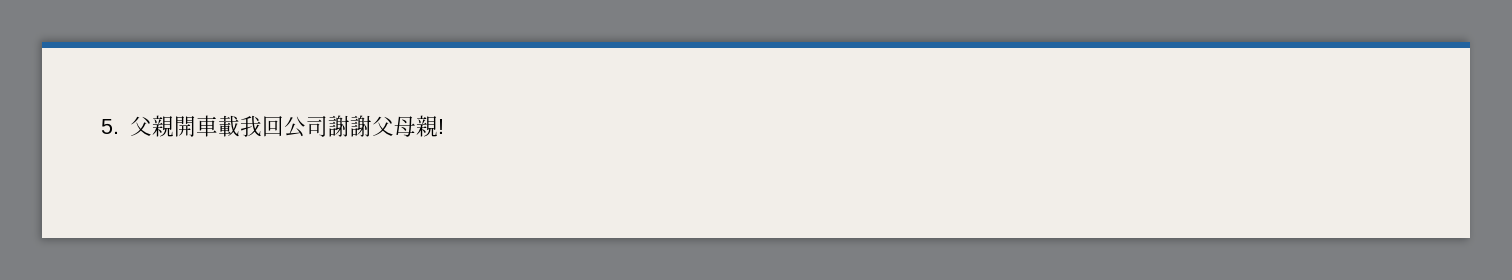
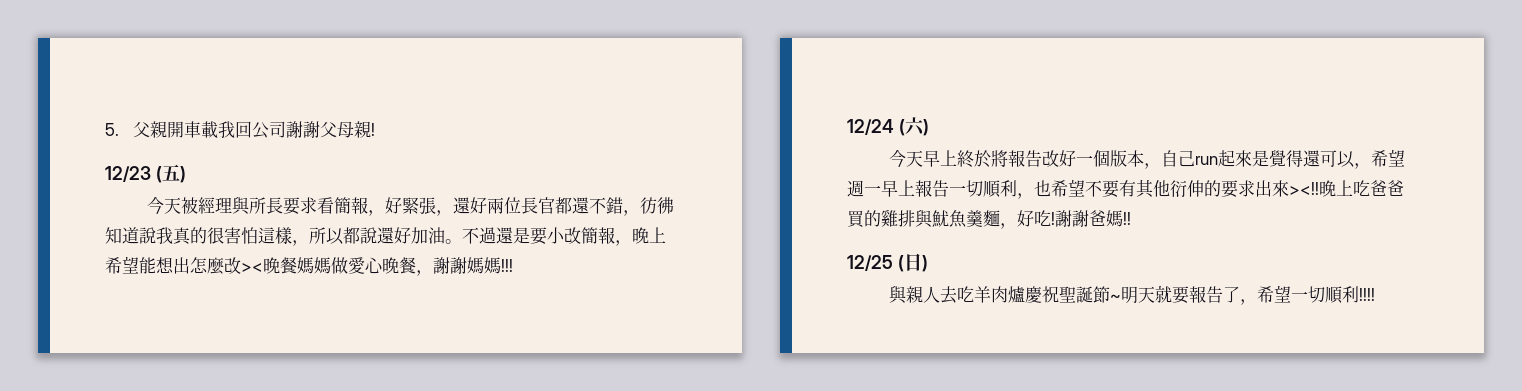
+ 12/23 (五)
+ 今天被經理與所長要求看簡報，好緊張，還好兩位長官都還不錯，彷彿知道說我真的很害怕這樣，所以都說還好加油。不過還是要小改簡報，晚上希望能想出怎麼改><晚餐媽媽做愛心晚餐，謝謝媽媽!!!
+ 12/24 (六)
+ 今天早上終於將報告改好一個版本，自己run起來是覺得還可以，希望週一早上報告一切順利，也希望不要有其他衍伸的要求出來><!!晚上吃爸爸買的雞排與魷魚羹麵，好吃!謝謝爸媽!!
+ 12/25 (日)
+ 與親人去吃羊肉爐慶祝聖誕節~明天就要報告了，希望一切順利!!!!

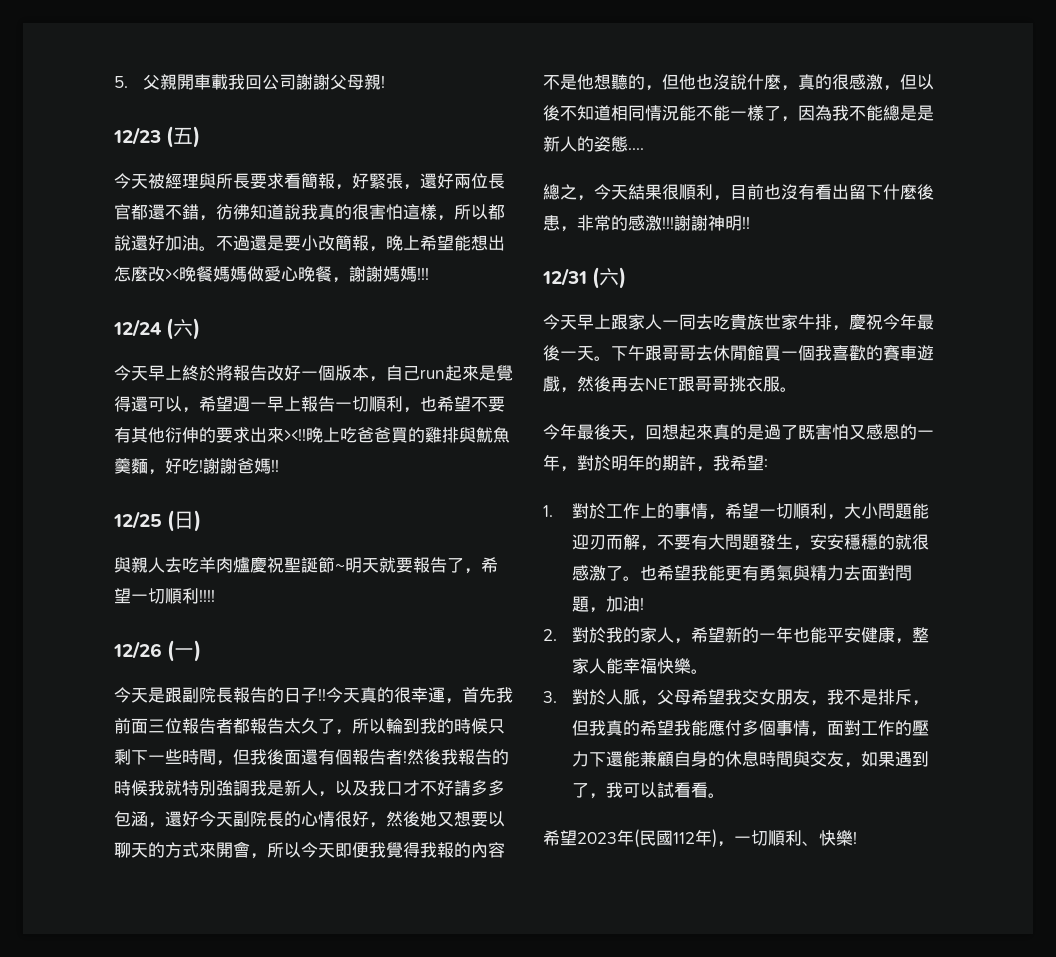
+ 12/26 (一)
+ 今天是跟副院長報告的日子!!今天真的很幸運，首先我前面三位報告者都報告太久了，所以輪到我的時候只剩下一些時間，但我後面還有個報告者!然後我報告的時候我就特別強調我是新人，以及我口才不好請多多包涵，還好今天副院長的心情很好，然後她又想要以聊天的方式來開會，所以今天即便我覺得我報的內容不是他想聽的，但他也沒說什麼，真的很感激，但以後不知道相同情況能不能一樣了，因為我不能總是是新人的姿態....
+ 總之，今天結果很順利，目前也沒有看出留下什麼後患，非常的感激!!!謝謝神明!!
+ 12/31 (六)
+ 今天早上跟家人一同去吃貴族世家牛排，慶祝今年最後一天。下午跟哥哥去休閒館買一個我喜歡的賽車遊戲，然後再去NET跟哥哥挑衣服。
+ 今年最後天，回想起來真的是過了既害怕又感恩的一年，對於明年的期許，我希望:
+ 1.對於工作上的事情，希望一切順利，大小問題能迎刃而解，不要有大問題發生，安安穩穩的就很感激了。也希望我能更有勇氣與精力去面對問題，加油!
+ 2.對於我的家人，希望新的一年也能平安健康，整家人能幸福快樂。
+ 3.對於人脈，父母希望我交女朋友，我不是排斥，但我真的希望我能應付多個事情，面對工作的壓力下還能兼顧自身的休息時間與交友，如果遇到了，我可以試看看。
+ 希望2023年(民國112年)，一切順利、快樂!

